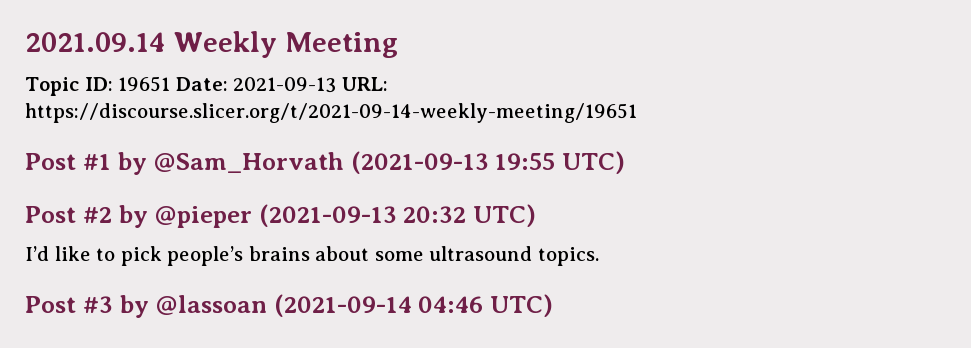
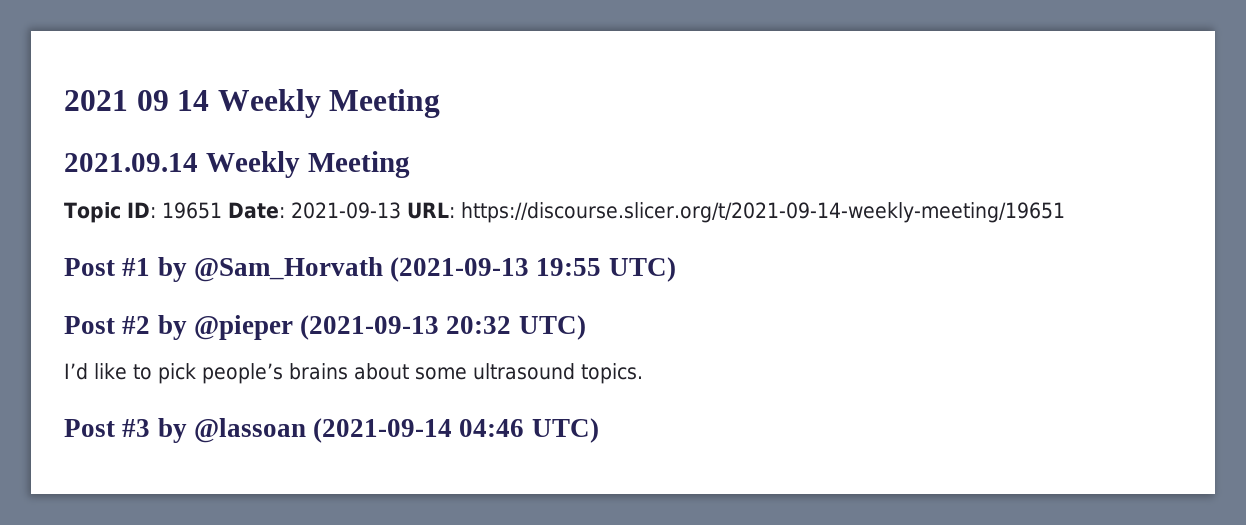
+ 2021 09 14 Weekly Meeting

